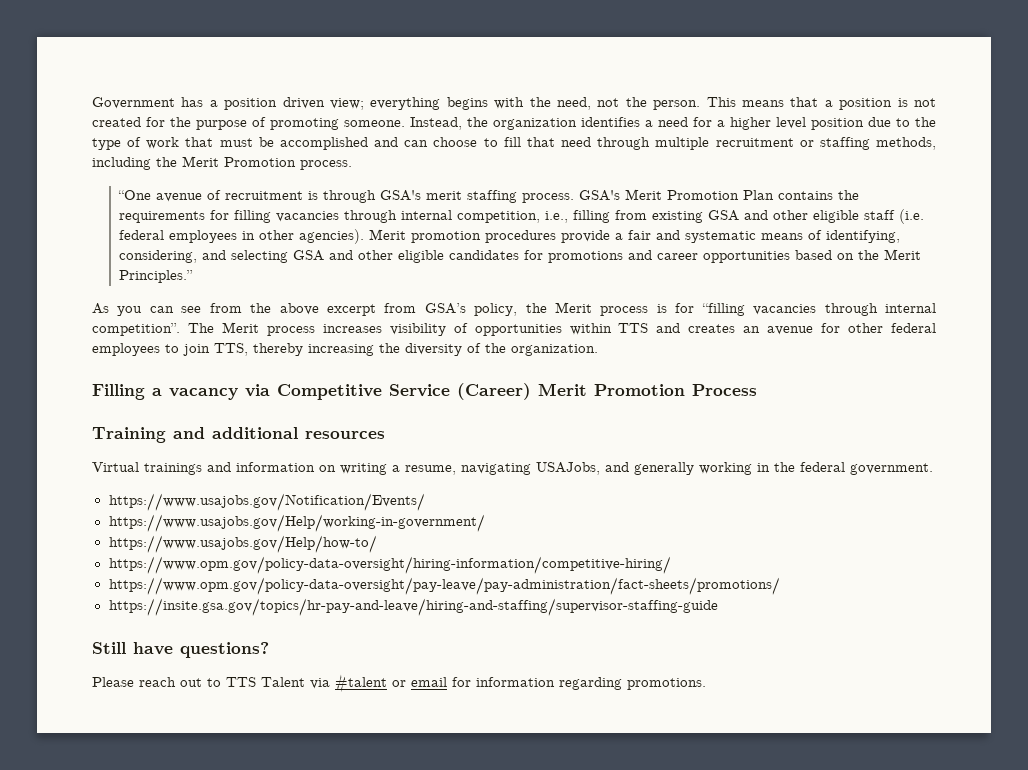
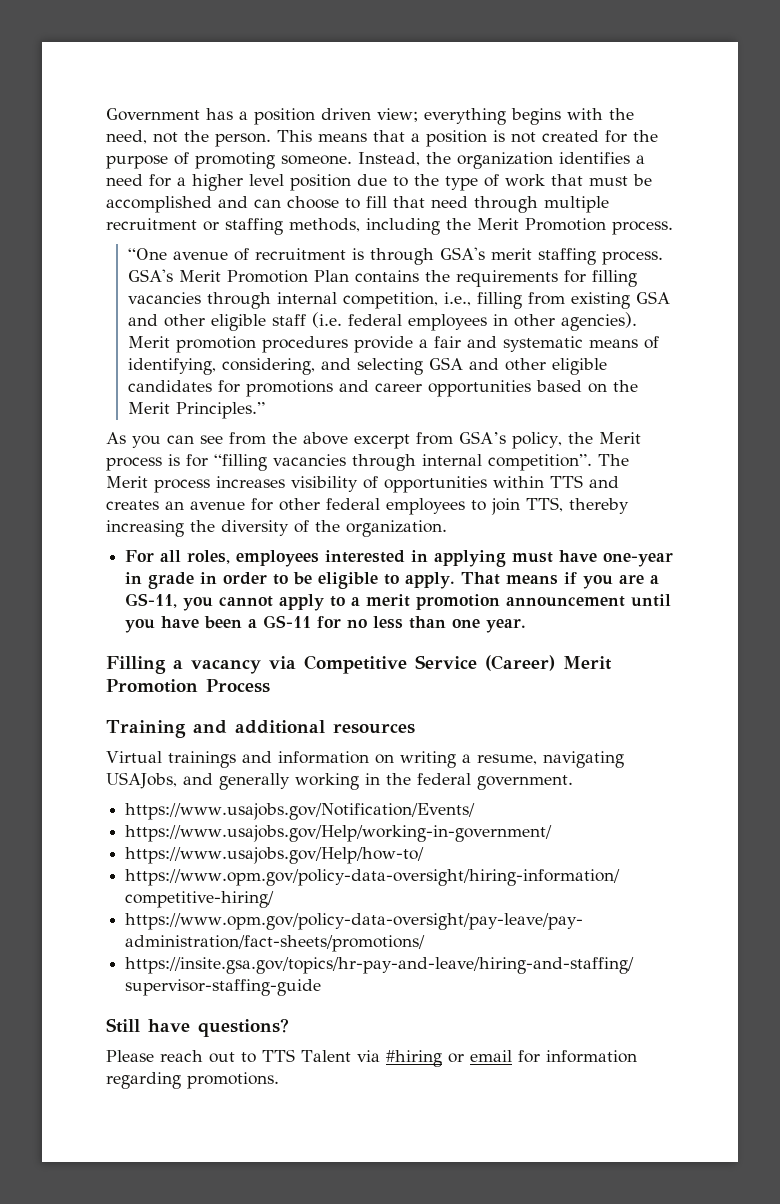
+ For all roles, employees interested in applying must have one-year in grade in order to be eligible to apply. That means if you are a GS-11, you cannot apply to a merit promotion announcement until you have been a GS-11 for no less than one year.
- Please reach out to TTS Talent via #talent or email for information regarding promotions.
+ Please reach out to TTS Talent via #hiring or email for information regarding promotions.

